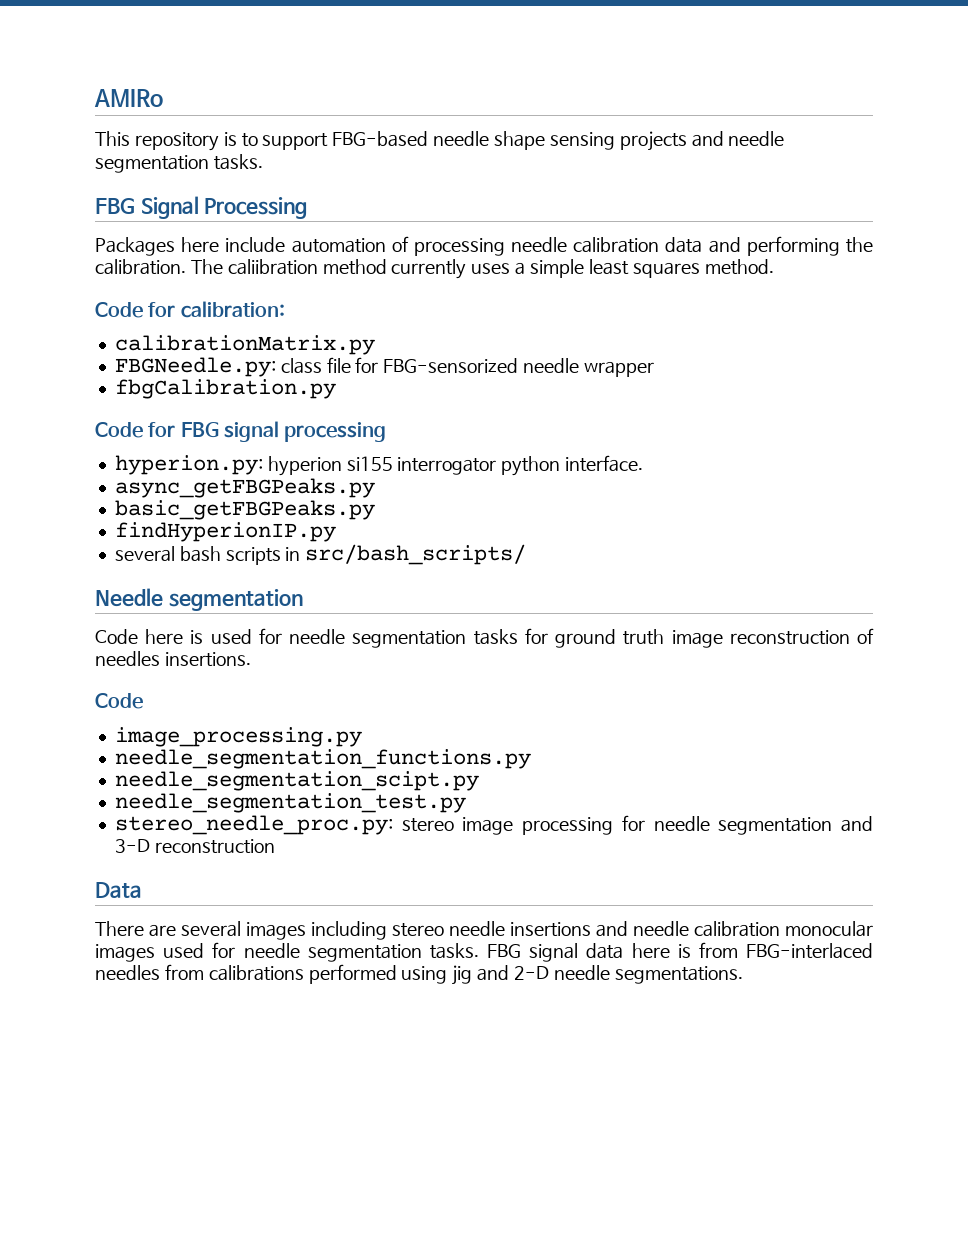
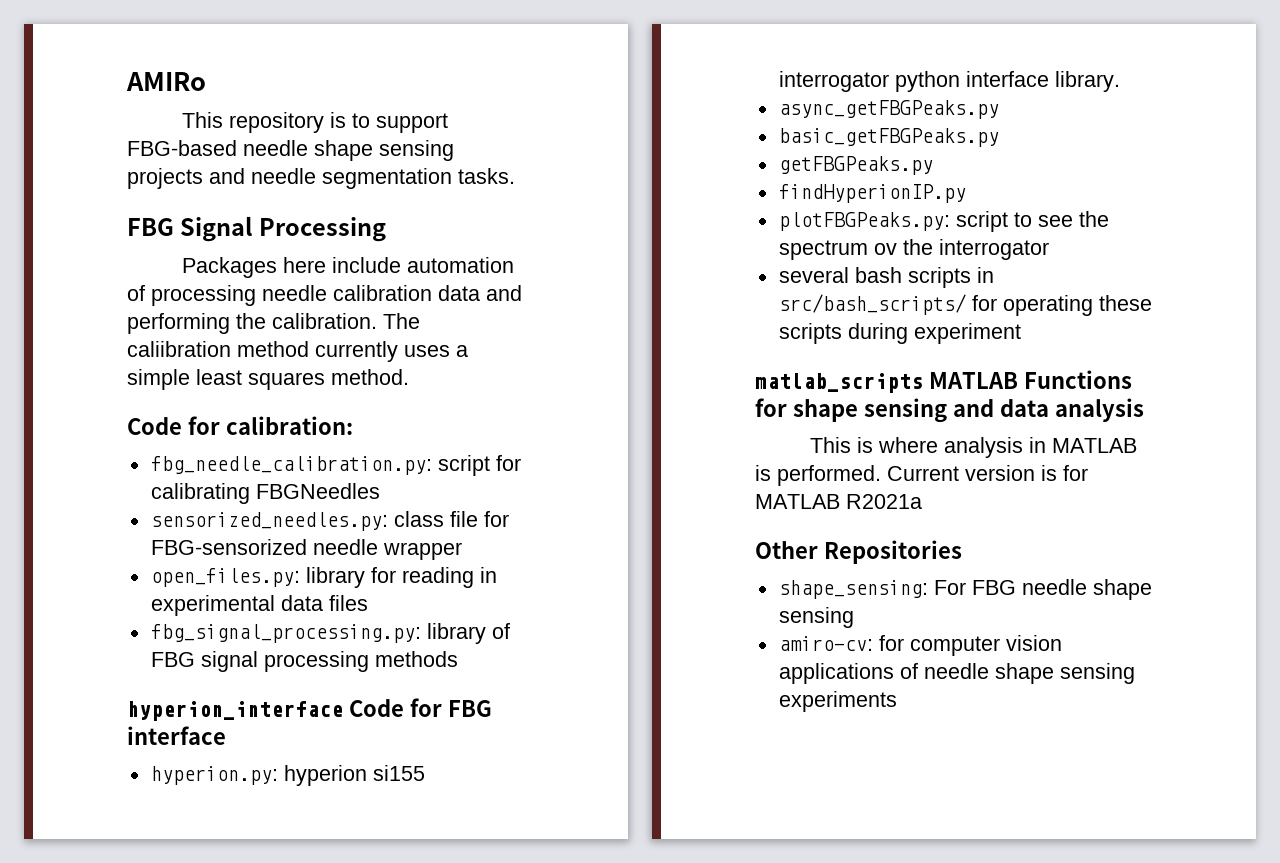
- calibrationMatrix.py
- FBGNeedle.py: class file for FBG-sensorized needle wrapper
+ fbg_needle_calibration.py: script for calibrating FBGNeedles
+ sensorized_needles.py: class file for FBG-sensorized needle wrapper
- fbgCalibration.py
- Code for FBG signal processing
+ open_files.py: library for reading in experimental data files
+ fbg_signal_processing.py: library of FBG signal processing methods
+ hyperion_interface Code for FBG interface
- hyperion.py: hyperion si155 interrogator python interface.
+ hyperion.py: hyperion si155 interrogator python interface library.
+ getFBGPeaks.py
+ plotFBGPeaks.py: script to see the spectrum ov the interrogator
- several bash scripts in src/bash_scripts/
- Needle segmentation
- Code here is used for needle segmentation tasks for ground truth image reconstruction of needles insertions.
- Code
- image_processing.py
- needle_segmentation_functions.py
- needle_segmentation_scipt.py
- needle_segmentation_test.py
- stereo_needle_proc.py: stereo image processing for needle segmentation and 3-D reconstruction
- Data
- There are several images including stereo needle insertions and needle calibration monocular images used for needle segmentation tasks. FBG signal data here is from FBG-interlaced needles from calibrations performed using jig and 2-D needle segmentations.
+ several bash scripts in src/bash_scripts/ for operating these scripts during experiment
+ matlab_scripts MATLAB Functions for shape sensing and data analysis
+ This is where analysis in MATLAB is performed. Current version is for MATLAB R2021a
+ Other Repositories
+ shape_sensing: For FBG needle shape sensing
+ amiro-cv: for computer vision applications of needle shape sensing experiments

